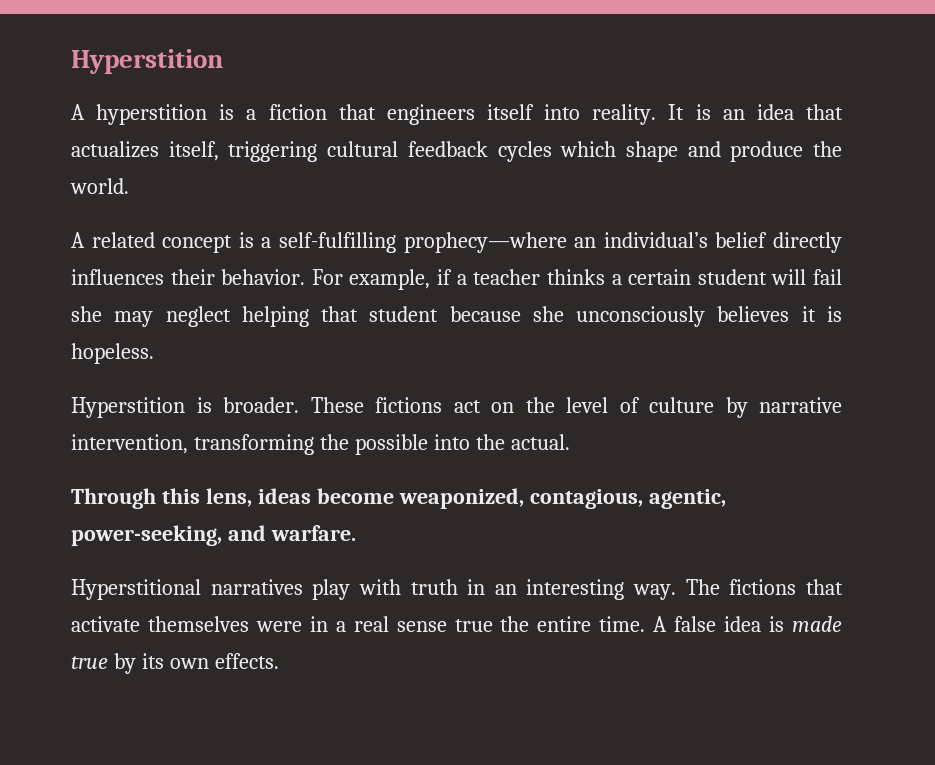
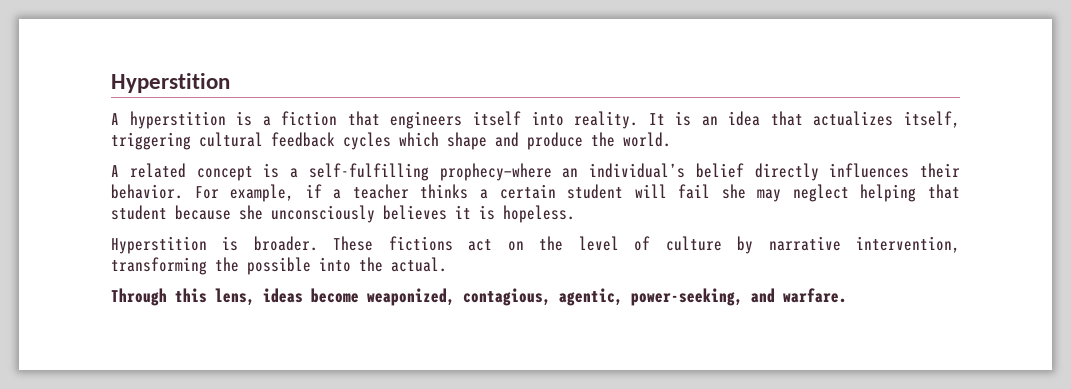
- Hyperstitional narratives play with truth in an interesting way. The fictions that activate themselves were in a real sense true the entire time. A false idea is made true by its own effects.

